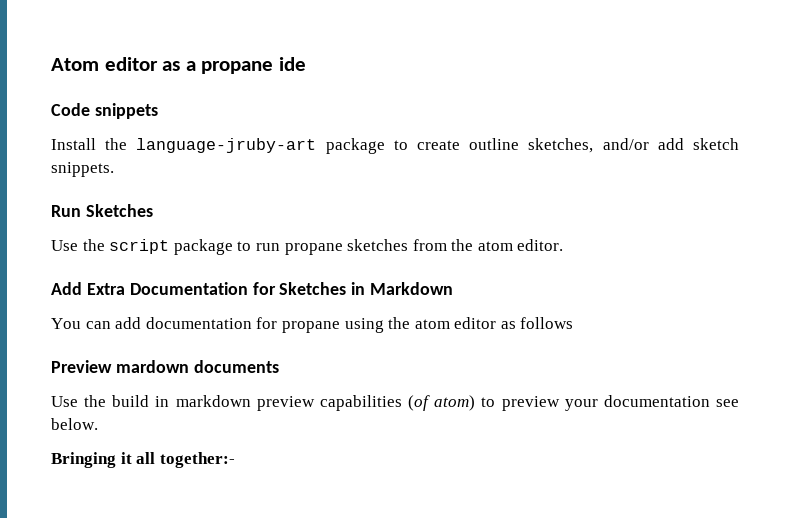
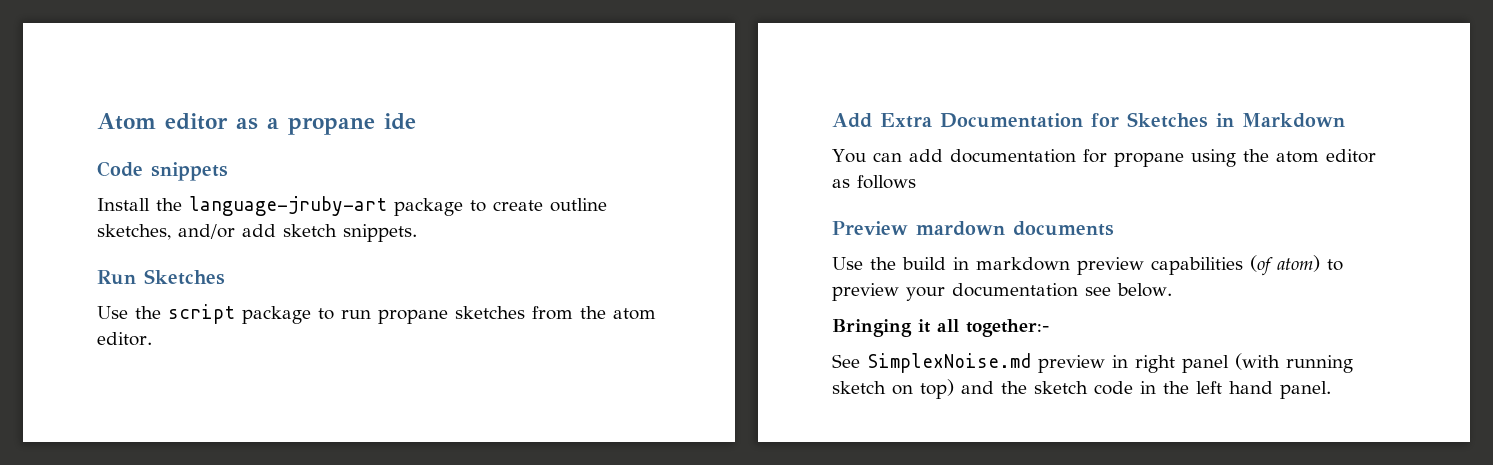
+ See SimplexNoise.md preview in right panel (with running sketch on top) and the sketch code in the left hand panel.

